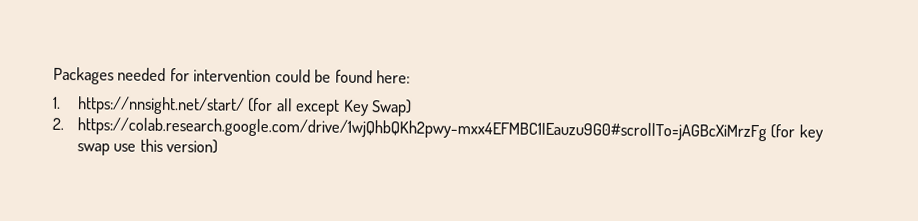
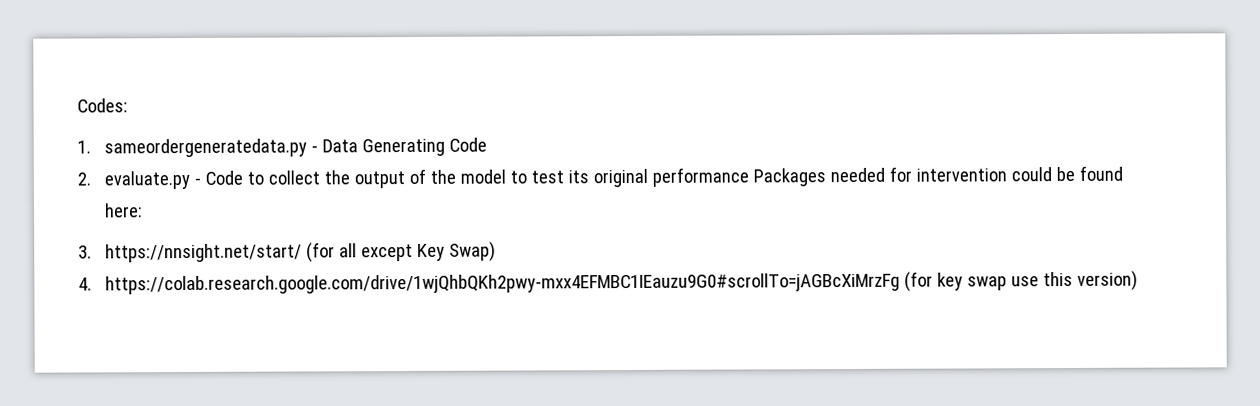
- Packages needed for intervention could be found here:
+ Codes:
+ 1. sameordergeneratedata.py - Data Generating Code
+ 2. evaluate.py - Code to collect the output of the model to test its original performance Packages needed for intervention could be found here:
- 1. https://nnsight.net/start/ (for all except Key Swap)
+ 3. https://nnsight.net/start/ (for all except Key Swap)
- 2. https://colab.research.google.com/drive/1wjQhbQKh2pwy-mxx4EFMBC1IEauzu9G0#scrollTo=jAGBcXiMrzFg (for key swap use this version)
+ 4. https://colab.research.google.com/drive/1wjQhbQKh2pwy-mxx4EFMBC1IEauzu9G0#scrollTo=jAGBcXiMrzFg (for key swap use this version)

